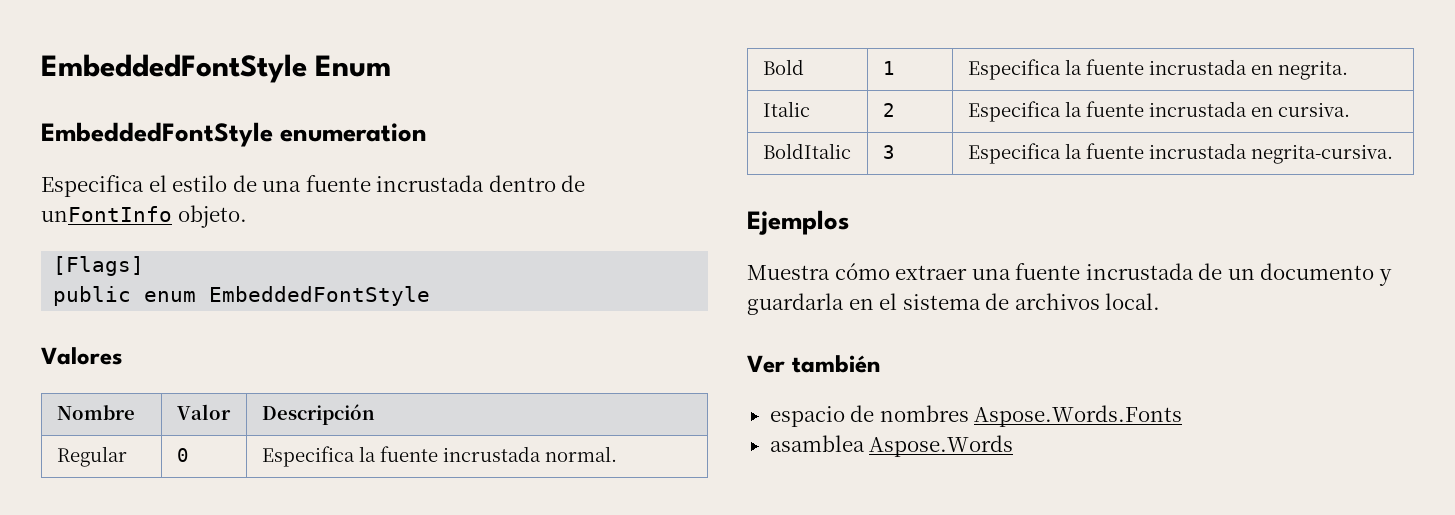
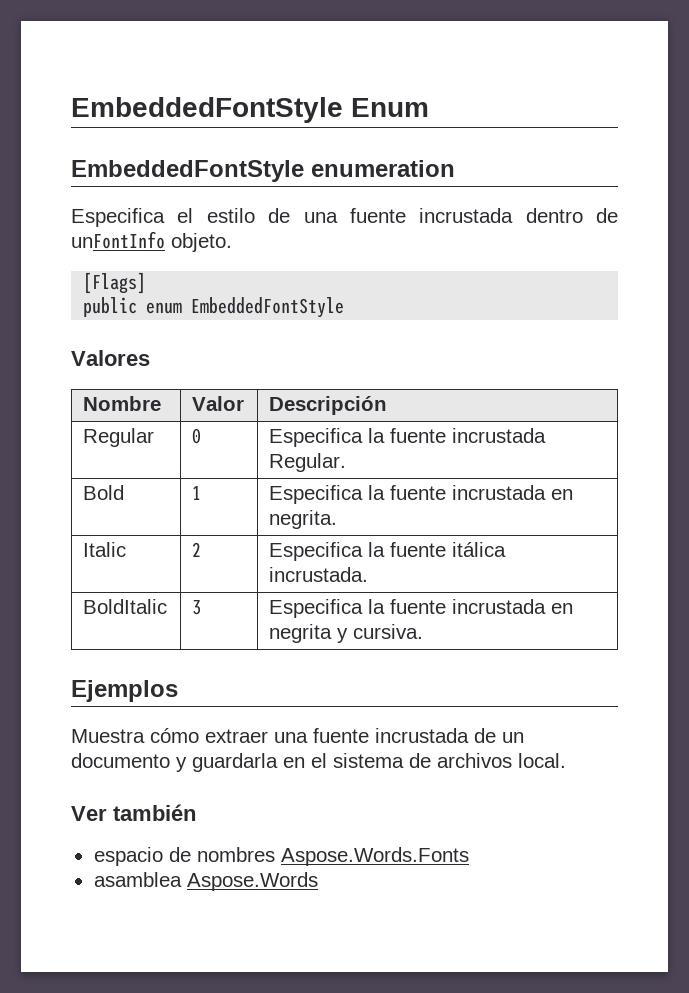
- Regular | 0 | Especifica la fuente incrustada normal.
+ Regular | 0 | Especifica la fuente incrustada Regular.
- Italic | 2 | Especifica la fuente incrustada en cursiva.
+ Italic | 2 | Especifica la fuente itálica incrustada.
- BoldItalic | 3 | Especifica la fuente incrustada negrita-cursiva.
+ BoldItalic | 3 | Especifica la fuente incrustada en negrita y cursiva.

